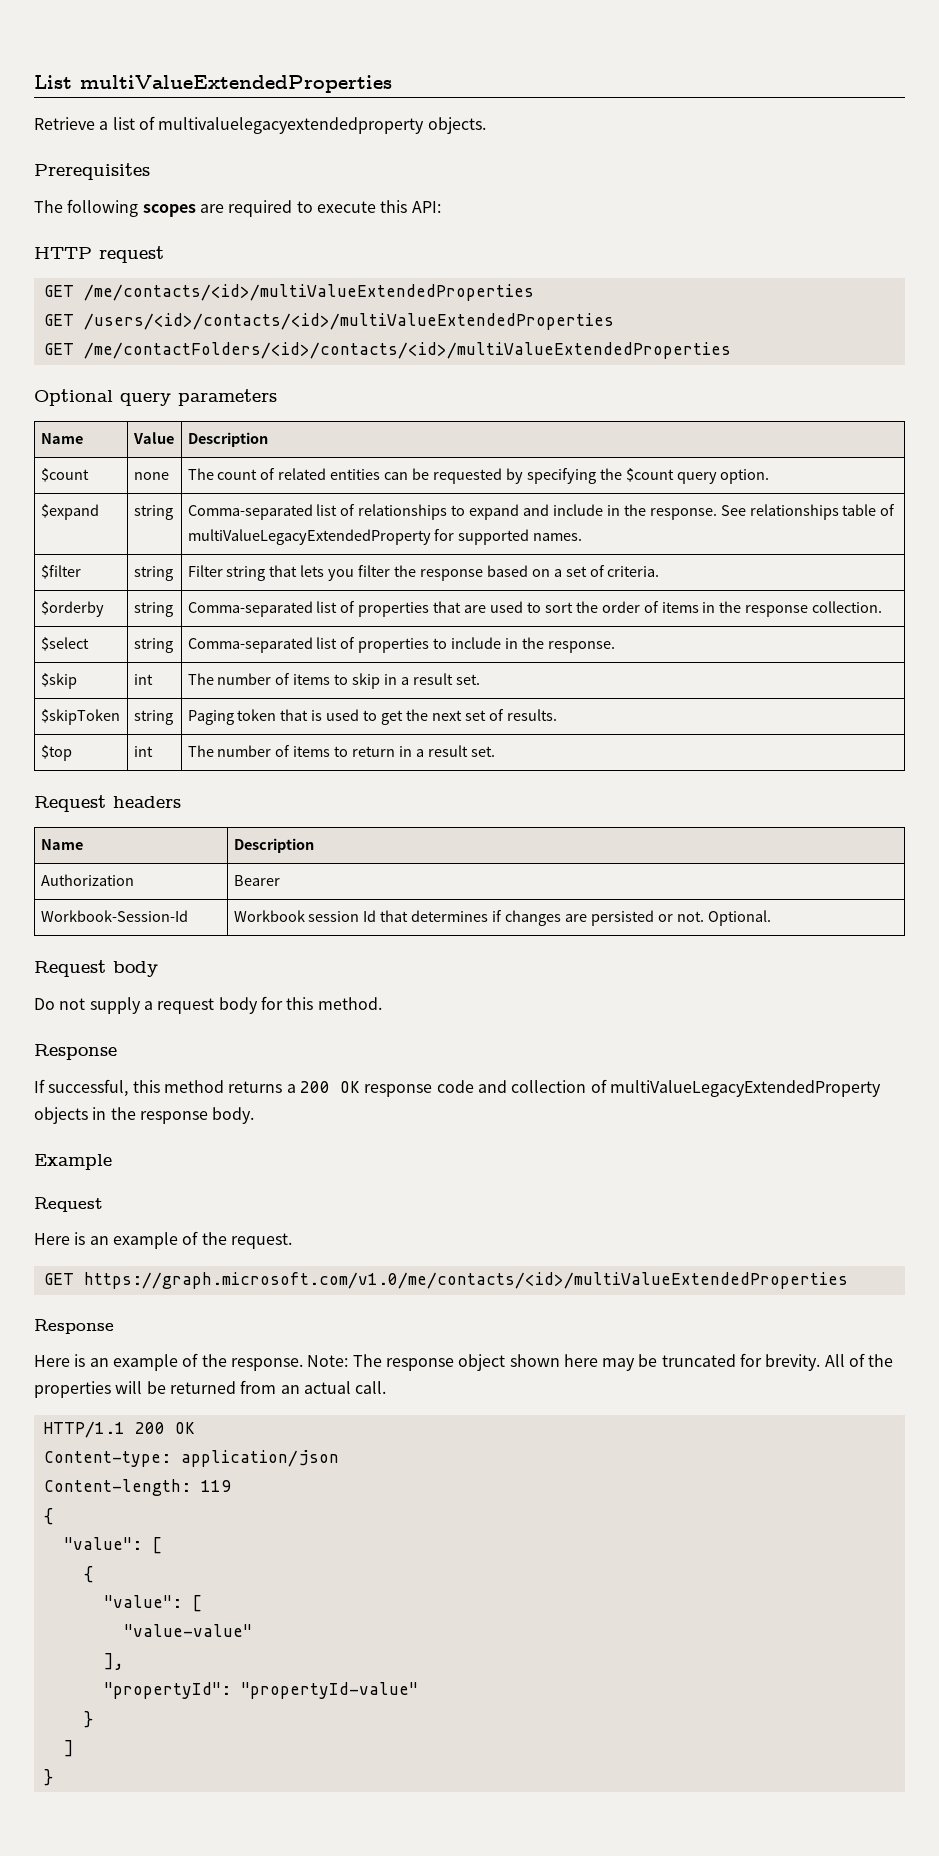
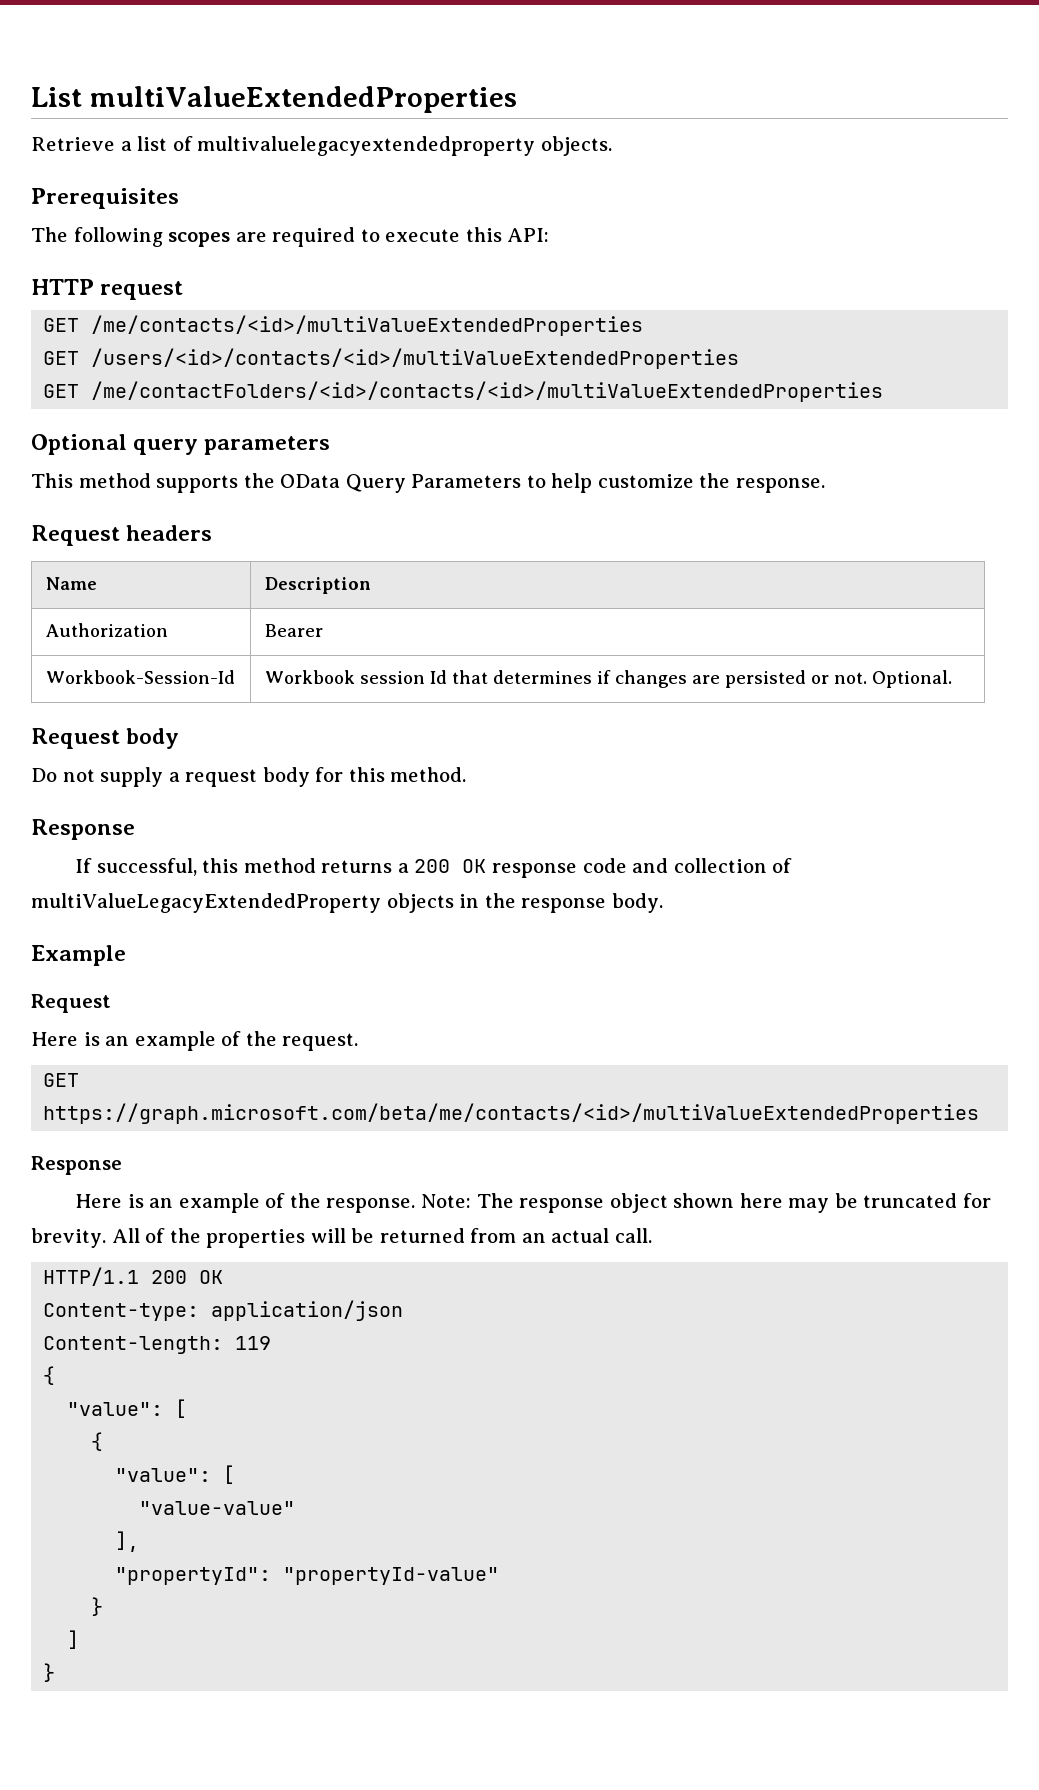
- Name | Value | Description
- $count | none | The count of related entities can be requested by specifying the $count query option.
- $expand | string | Comma-separated list of relationships to expand and include in the response. See relationships table of multiValueLegacyExtendedProperty for supported names.
- $filter | string | Filter string that lets you filter the response based on a set of criteria.
- $orderby | string | Comma-separated list of properties that are used to sort the order of items in the response collection.
- $select | string | Comma-separated list of properties to include in the response.
- $skip | int | The number of items to skip in a result set.
- $skipToken | string | Paging token that is used to get the next set of results.
- $top | int | The number of items to return in a result set.
+ This method supports the OData Query Parameters to help customize the response.
- GET https://graph.microsoft.com/v1.0/me/contacts/<id>/multiValueExtendedProperties
+ GET https://graph.microsoft.com/beta/me/contacts/<id>/multiValueExtendedProperties

